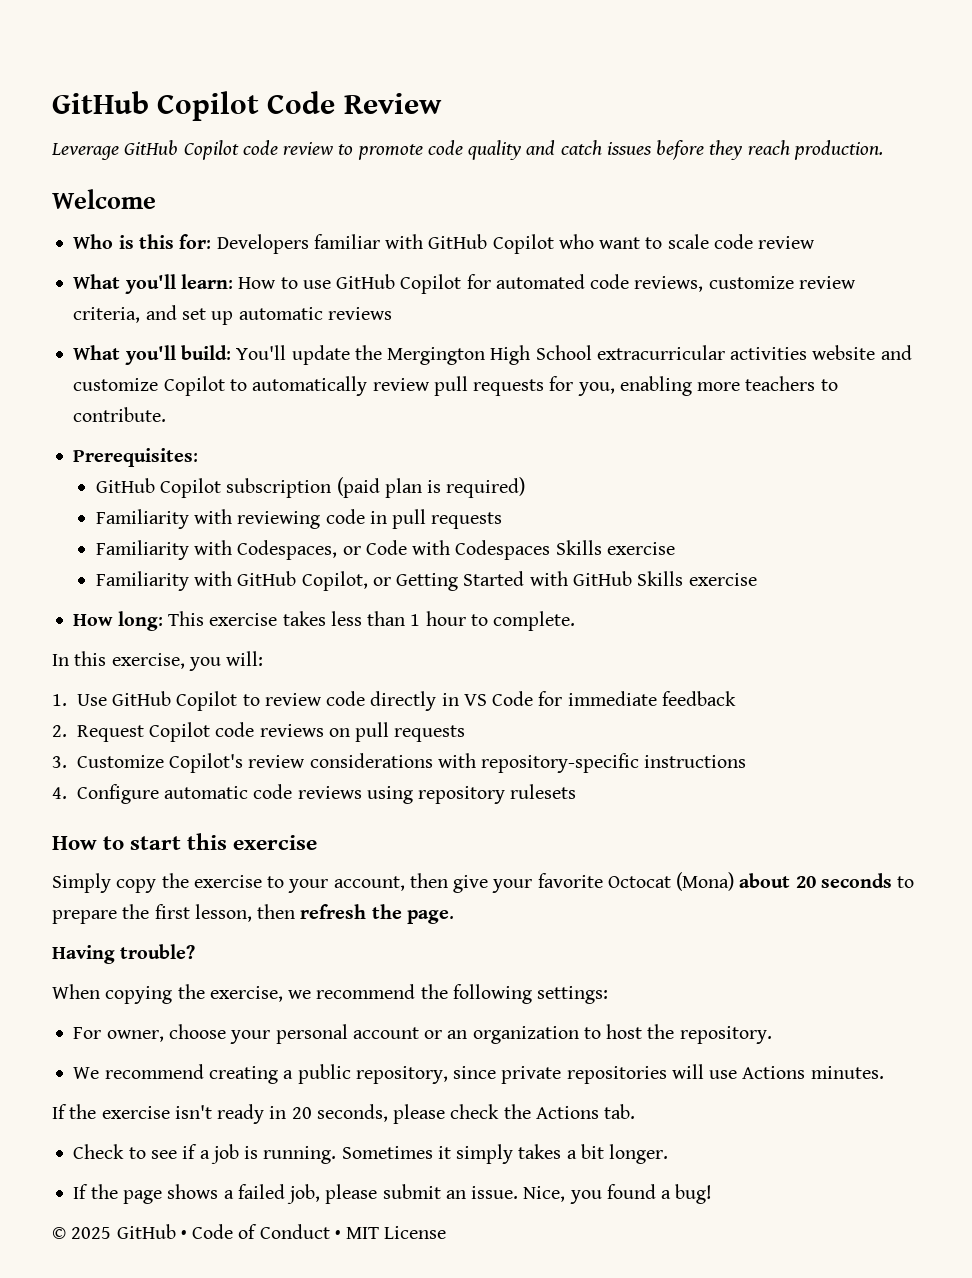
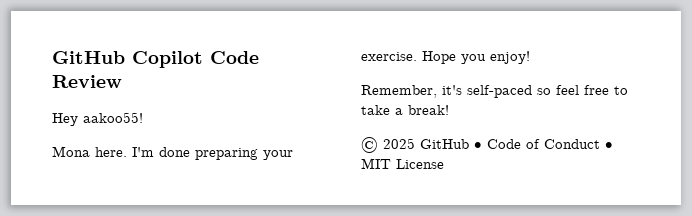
- Leverage GitHub Copilot code review to promote code quality and catch issues before they reach production.
- Welcome
- Who is this for: Developers familiar with GitHub Copilot who want to scale code review
- What you'll learn: How to use GitHub Copilot for automated code reviews, customize review criteria, and set up automatic reviews
- What you'll build: You'll update the Mergington High School extracurricular activities website and customize Copilot to automatically review pull requests for you, enabling more teachers to contribute.
- Prerequisites:
- GitHub Copilot subscription (paid plan is required)
- Familiarity with reviewing code in pull requests
- Familiarity with Codespaces, or Code with Codespaces Skills exercise
- Familiarity with GitHub Copilot, or Getting Started with GitHub Skills exercise
- How long: This exercise takes less than 1 hour to complete.
- In this exercise, you will:
- 1. Use GitHub Copilot to review code directly in VS Code for immediate feedback
- 2. Request Copilot code reviews on pull requests
- 3. Customize Copilot's review considerations with repository-specific instructions
- 4. Configure automatic code reviews using repository rulesets
- How to start this exercise
- Simply copy the exercise to your account, then give your favorite Octocat (Mona) about 20 seconds to prepare the first lesson, then refresh the page.
- Having trouble?
- When copying the exercise, we recommend the following settings:
- For owner, choose your personal account or an organization to host the repository.
- We recommend creating a public repository, since private repositories will use Actions minutes.
- If the exercise isn't ready in 20 seconds, please check the Actions tab.
- Check to see if a job is running. Sometimes it simply takes a bit longer.
- If the page shows a failed job, please submit an issue. Nice, you found a bug!
+ Hey aakoo55!
+ Mona here. I'm done preparing your exercise. Hope you enjoy!
+ Remember, it's self-paced so feel free to take a break!

